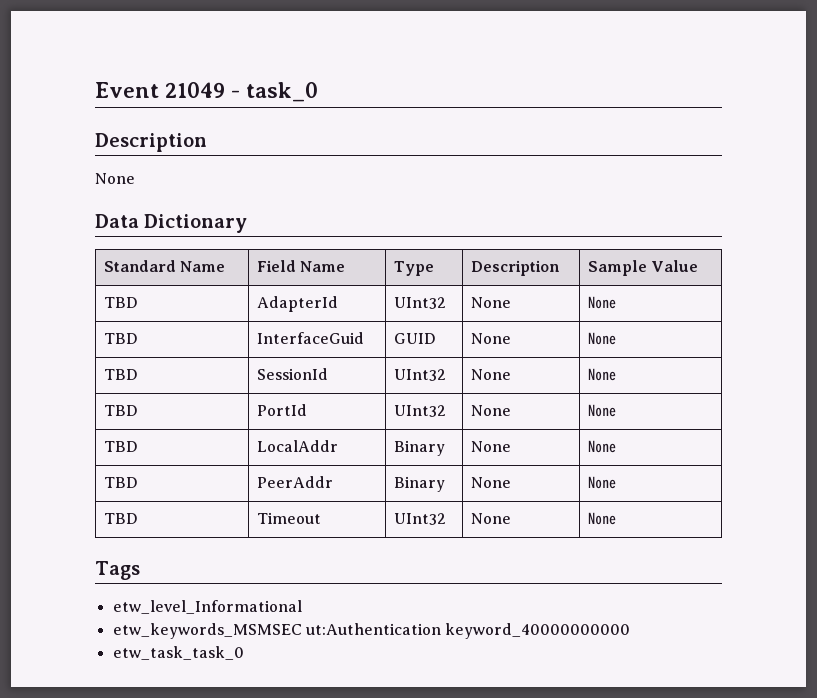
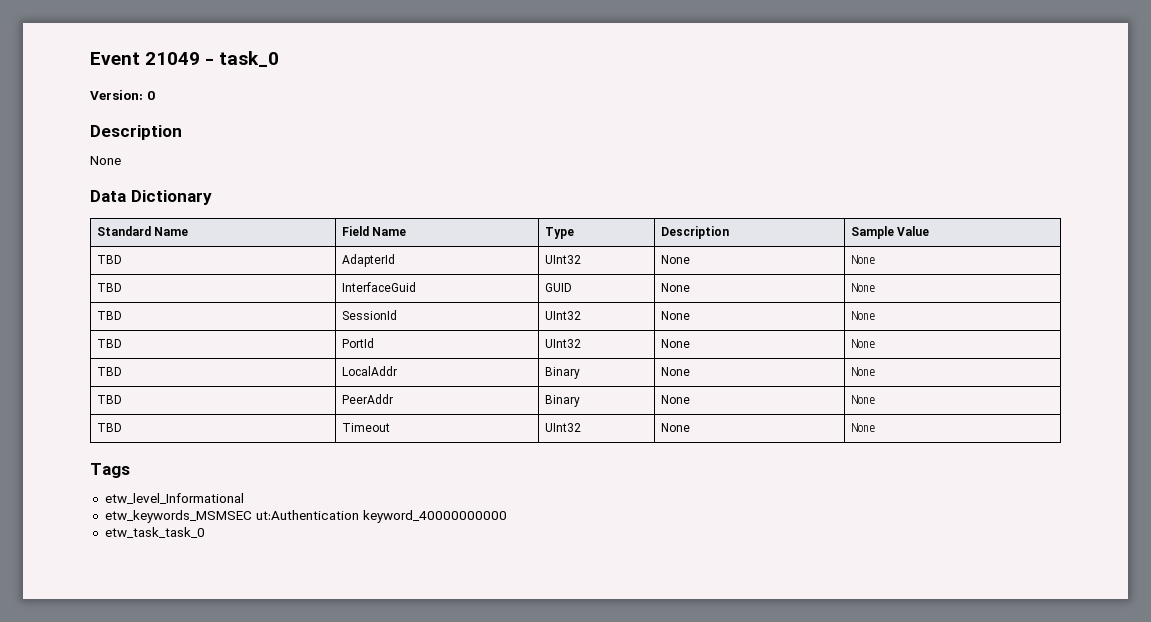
+ Version: 0

